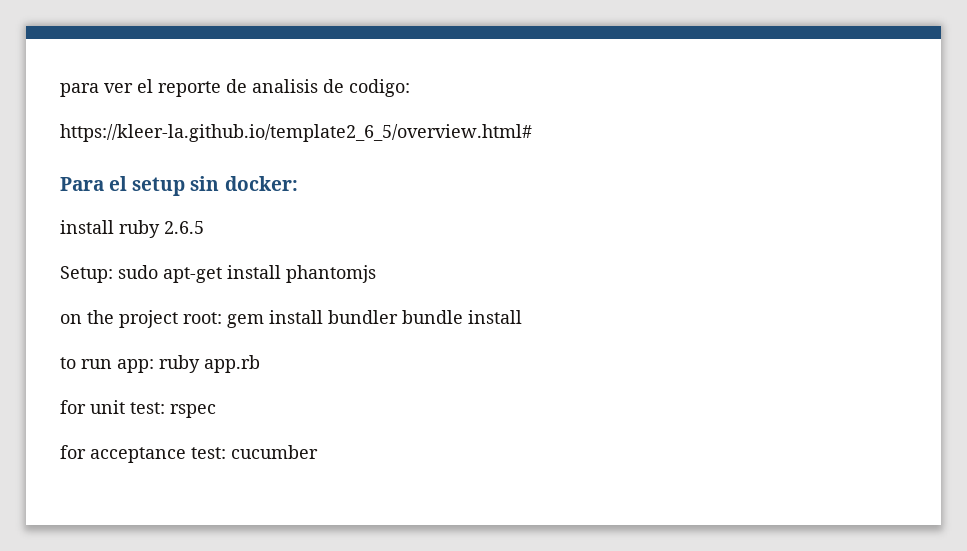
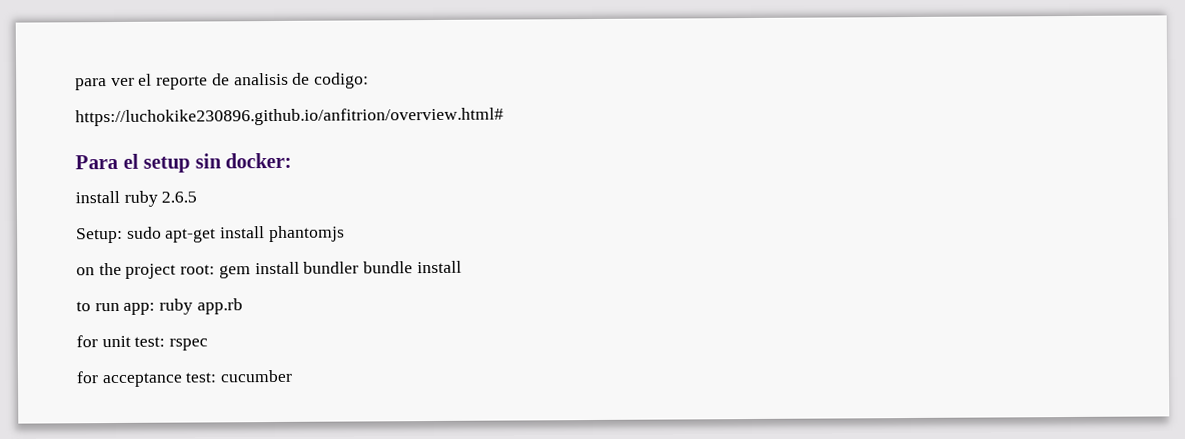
- https://kleer-la.github.io/template2_6_5/overview.html#
+ https://luchokike230896.github.io/anfitrion/overview.html#

